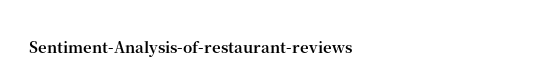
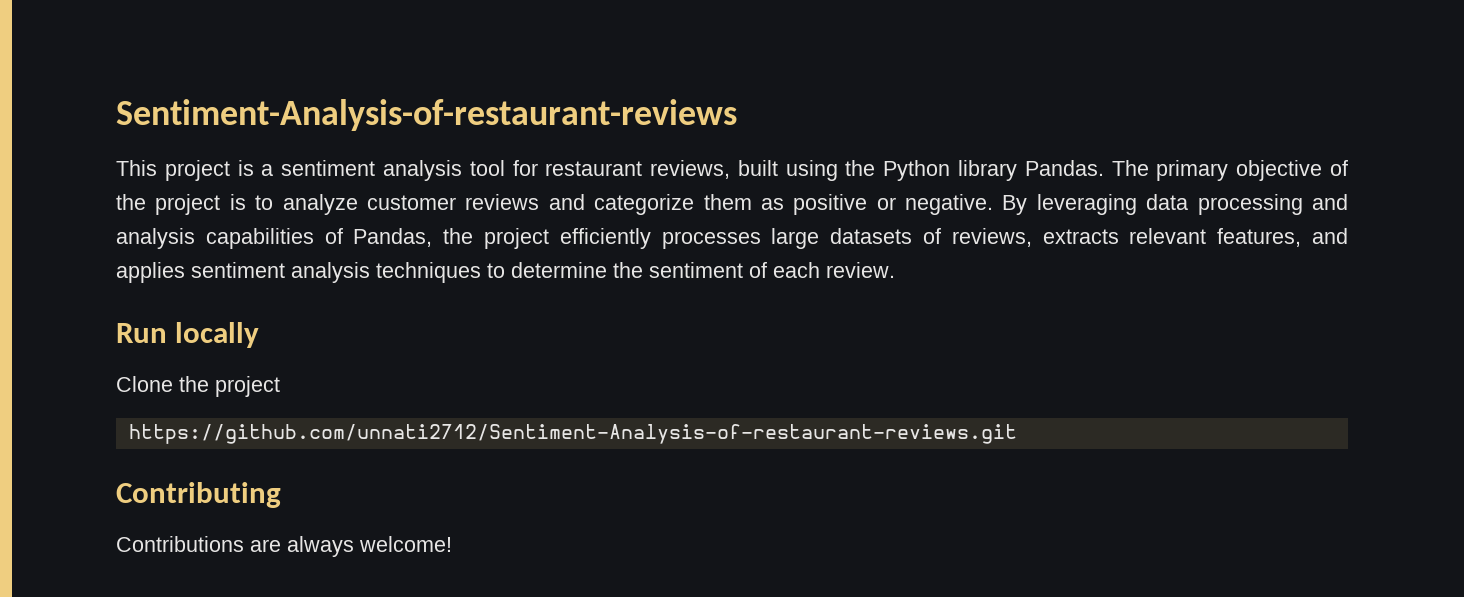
+ This project is a sentiment analysis tool for restaurant reviews, built using the Python library Pandas. The primary objective of the project is to analyze customer reviews and categorize them as positive or negative. By leveraging data processing and analysis capabilities of Pandas, the project efficiently processes large datasets of reviews, extracts relevant features, and applies sentiment analysis techniques to determine the sentiment of each review.
+ Run locally
+ Clone the project
+ https://github.com/unnati2712/Sentiment-Analysis-of-restaurant-reviews.git
+ Contributing
+ Contributions are always welcome!

